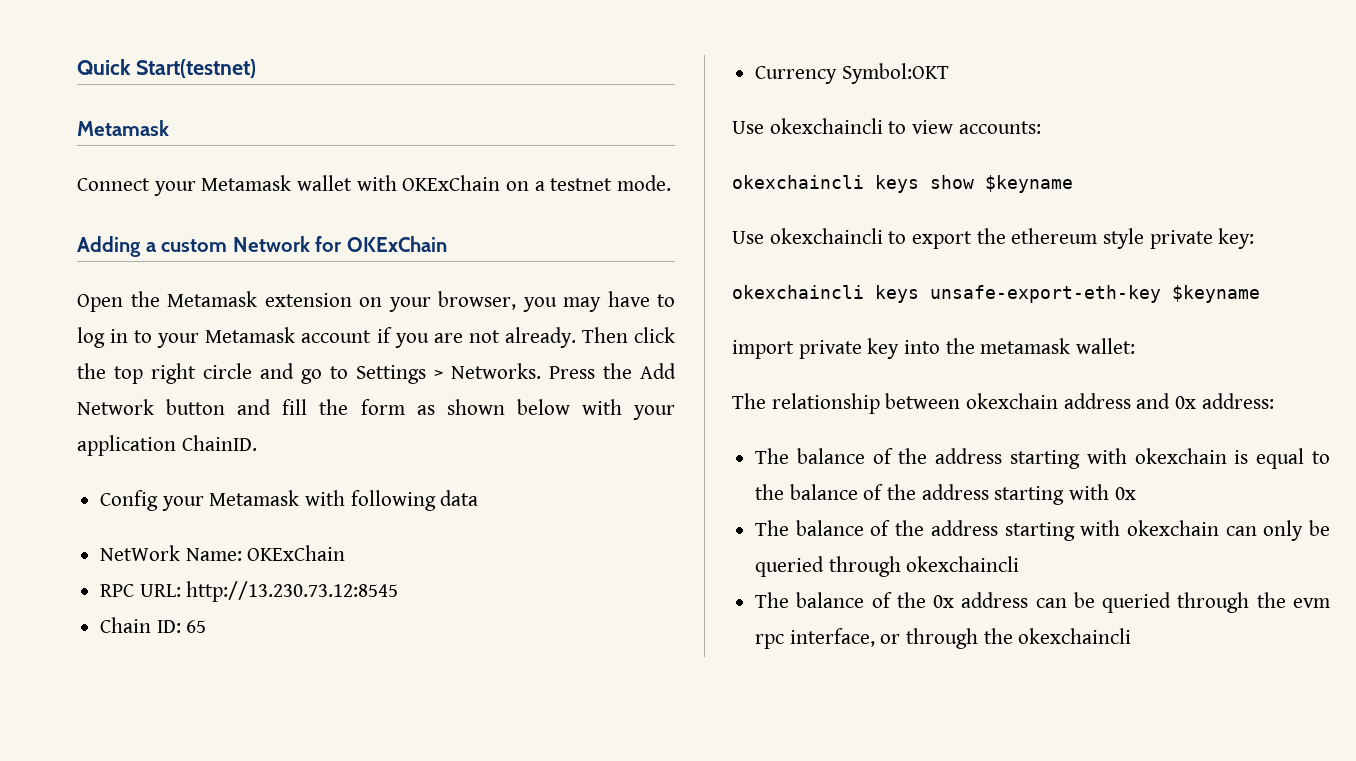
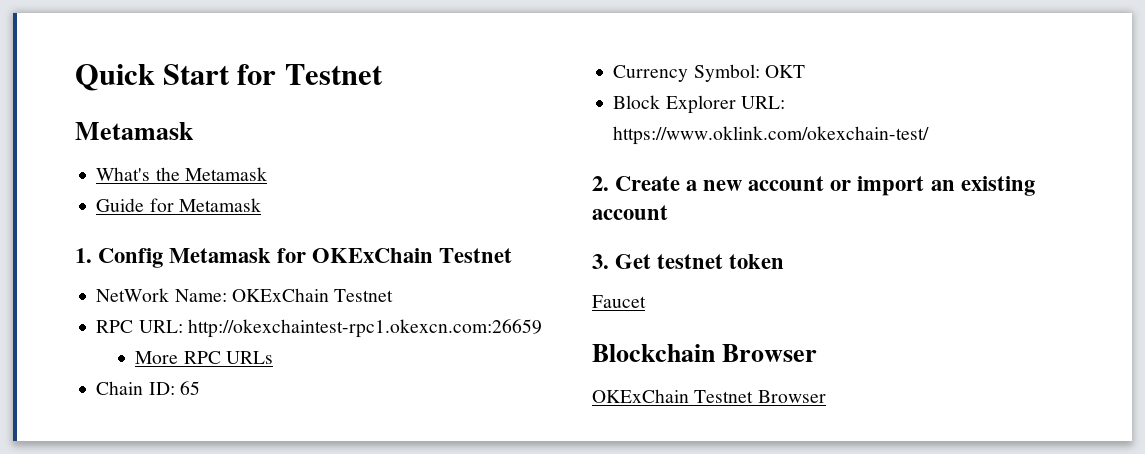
- Quick Start(testnet)
+ Quick Start for Testnet
  Metamask
- Connect your Metamask wallet with OKExChain on a testnet mode.
- Adding a custom Network for OKExChain
- Open the Metamask extension on your browser, you may have to log in to your Metamask account if you are not already. Then click the top right circle and go to Settings > Networks. Press the Add Network button and fill the form as shown below with your application ChainID.
- Config your Metamask with following data
+ What's the Metamask
+ Guide for Metamask
+ 1. Config Metamask for OKExChain Testnet
- NetWork Name: OKExChain
+ NetWork Name: OKExChain Testnet
- RPC URL: http://13.230.73.12:8545
+ RPC URL: http://okexchaintest-rpc1.okexcn.com:26659
+ More RPC URLs
- Currency Symbol:OKT
- Use okexchaincli to view accounts:
- okexchaincli keys show $keyname
- Use okexchaincli to export the ethereum style private key:
- okexchaincli keys unsafe-export-eth-key $keyname
- import private key into the metamask wallet:
- The relationship between okexchain address and 0x address:
- The balance of the address starting with okexchain is equal to the balance of the address starting with 0x
- The balance of the address starting with okexchain can only be queried through okexchaincli
- The balance of the 0x address can be queried through the evm rpc interface, or through the okexchaincli
+ Currency Symbol: OKT
+ Block Explorer URL: https://www.oklink.com/okexchain-test/
+ 2. Create a new account or import an existing account
+ 3. Get testnet token
+ Faucet
+ Blockchain Browser
+ OKExChain Testnet Browser

